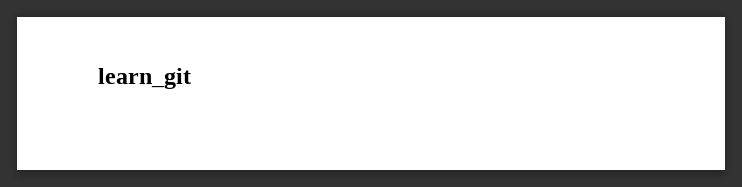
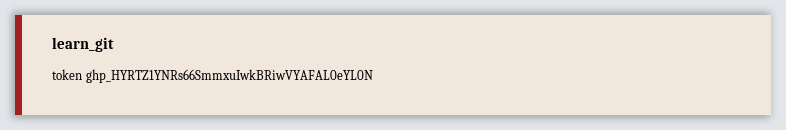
+ token 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

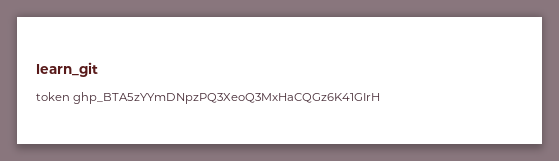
- token 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
+ token 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

